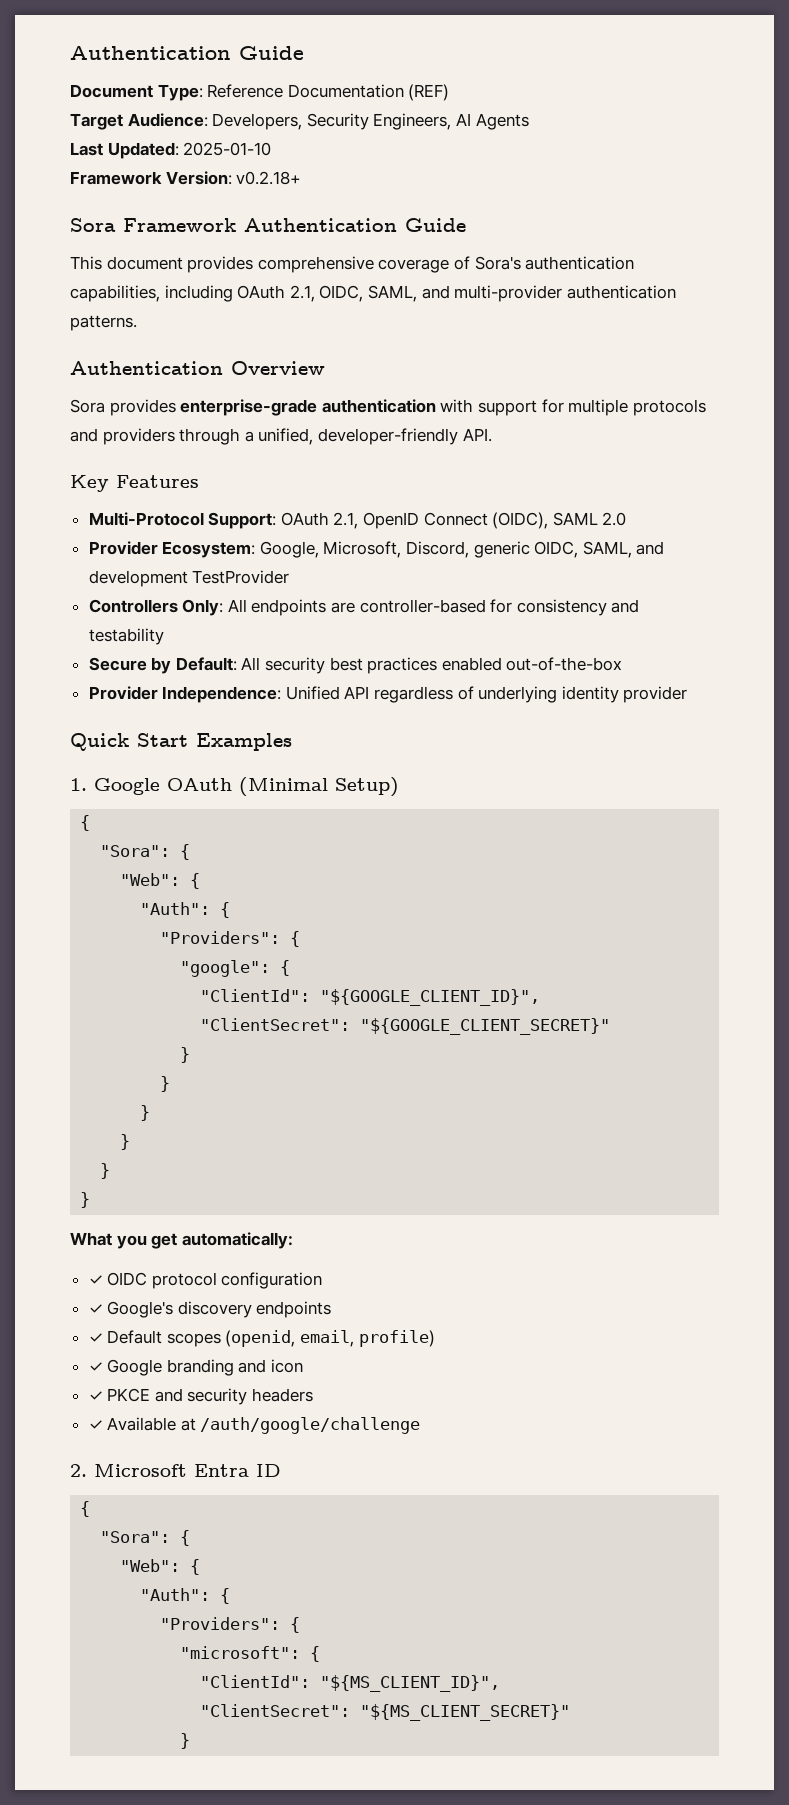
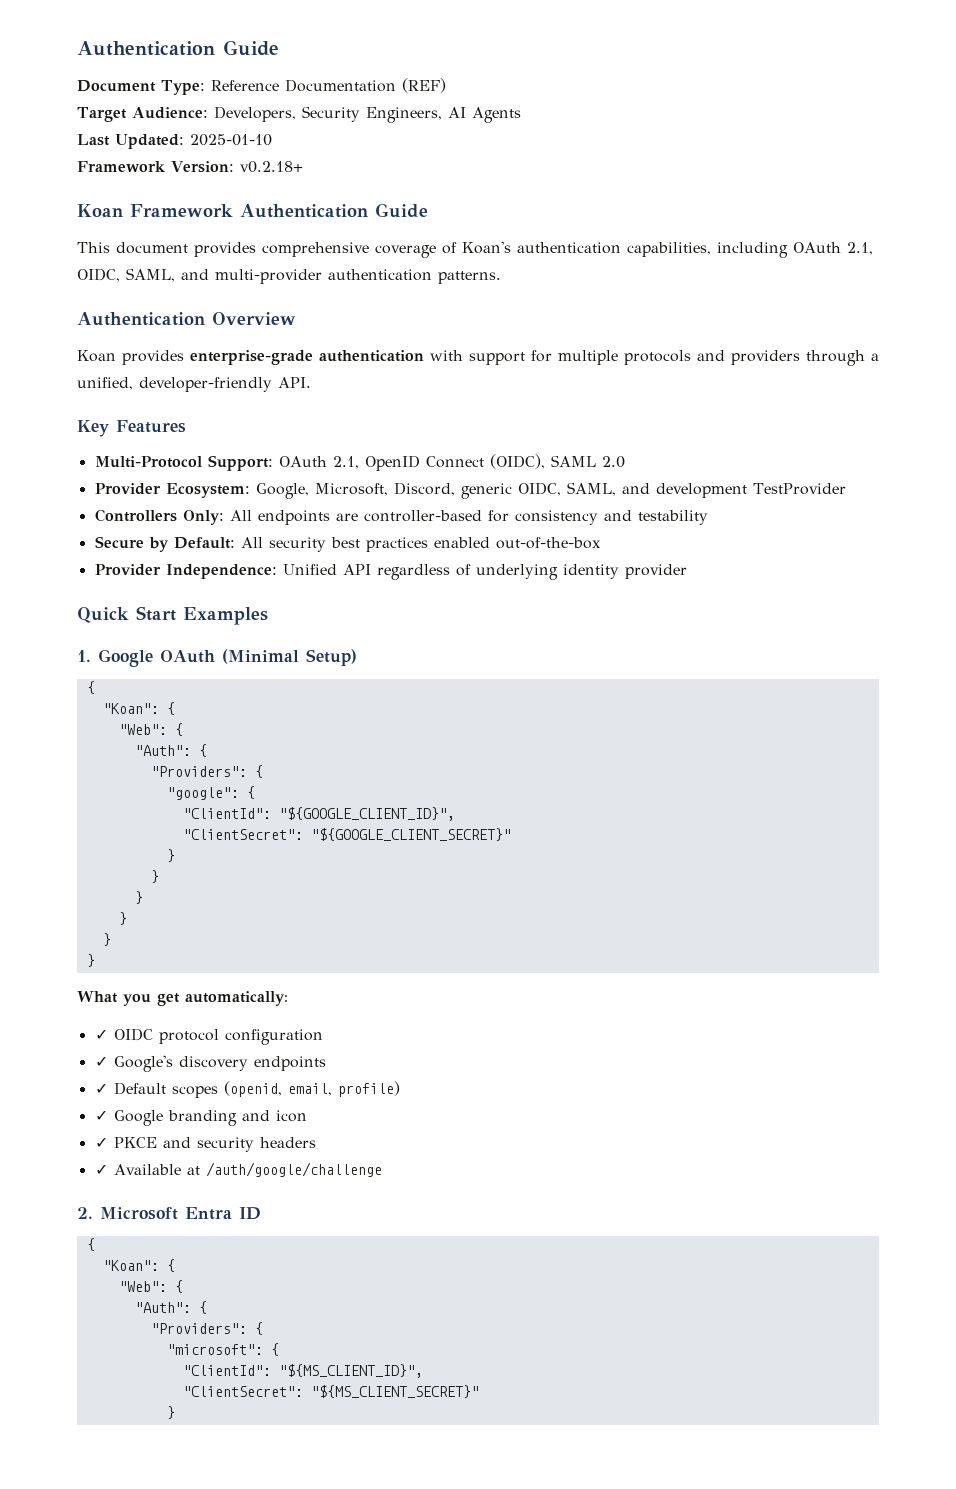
- Sora Framework Authentication Guide
+ Koan Framework Authentication Guide
- This document provides comprehensive coverage of Sora's authentication capabilities, including OAuth 2.1, OIDC, SAML, and multi-provider authentication patterns.
+ This document provides comprehensive coverage of Koan's authentication capabilities, including OAuth 2.1, OIDC, SAML, and multi-provider authentication patterns.
- Sora provides enterprise-grade authentication with support for multiple protocols and providers through a unified, developer-friendly API.
+ Koan provides enterprise-grade authentication with support for multiple protocols and providers through a unified, developer-friendly API.
  1. Google OAuth (Minimal Setup)
  {
- "Sora": {
+ "Koan": {
  2. Microsoft Entra ID
  {
- "Sora": {
+ "Koan": {

